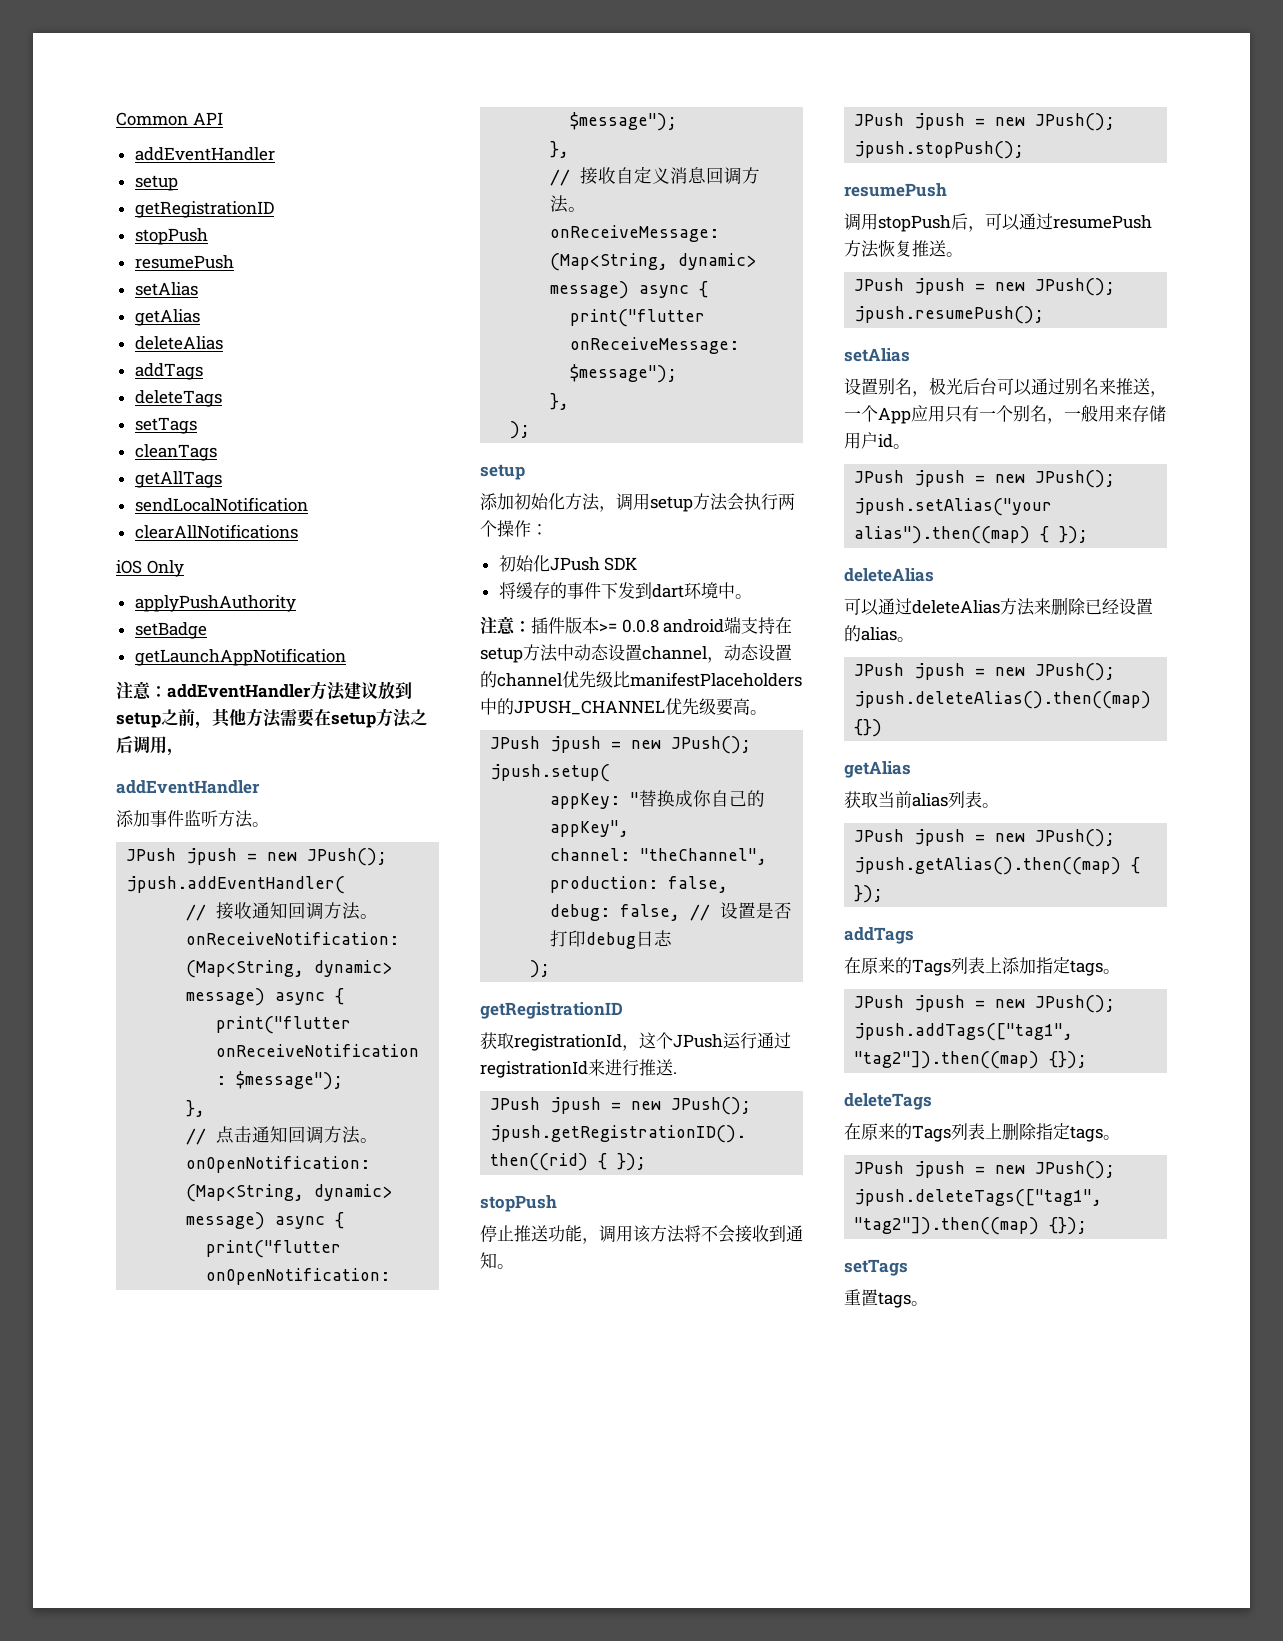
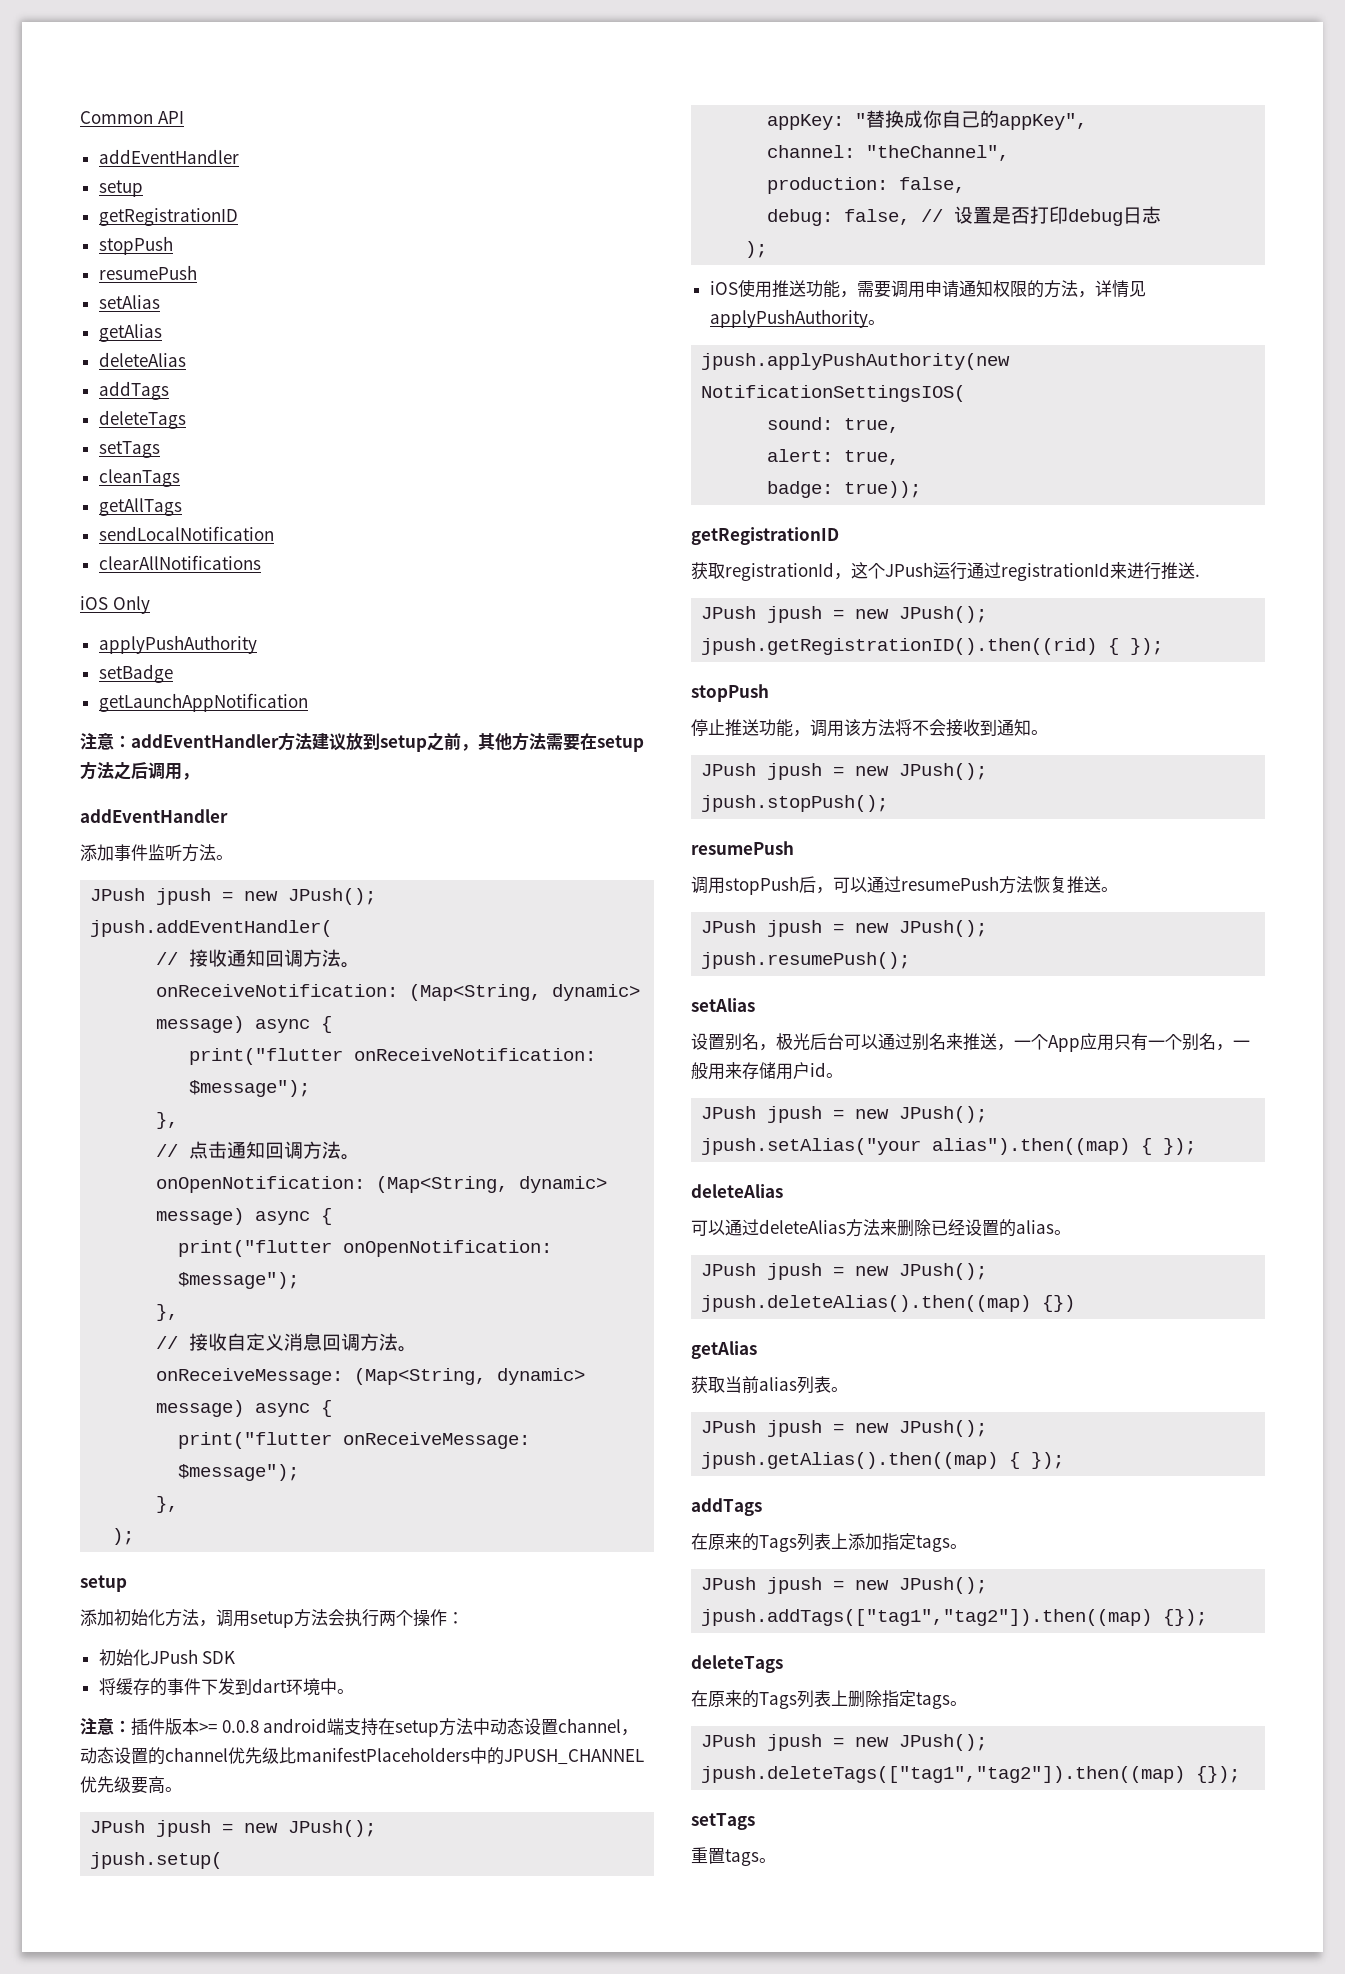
+ iOS使用推送功能，需要调用申请通知权限的方法，详情见applyPushAuthority。
+ jpush.applyPushAuthority(new NotificationSettingsIOS(
+ sound: true,
+ alert: true,
+ badge: true));

